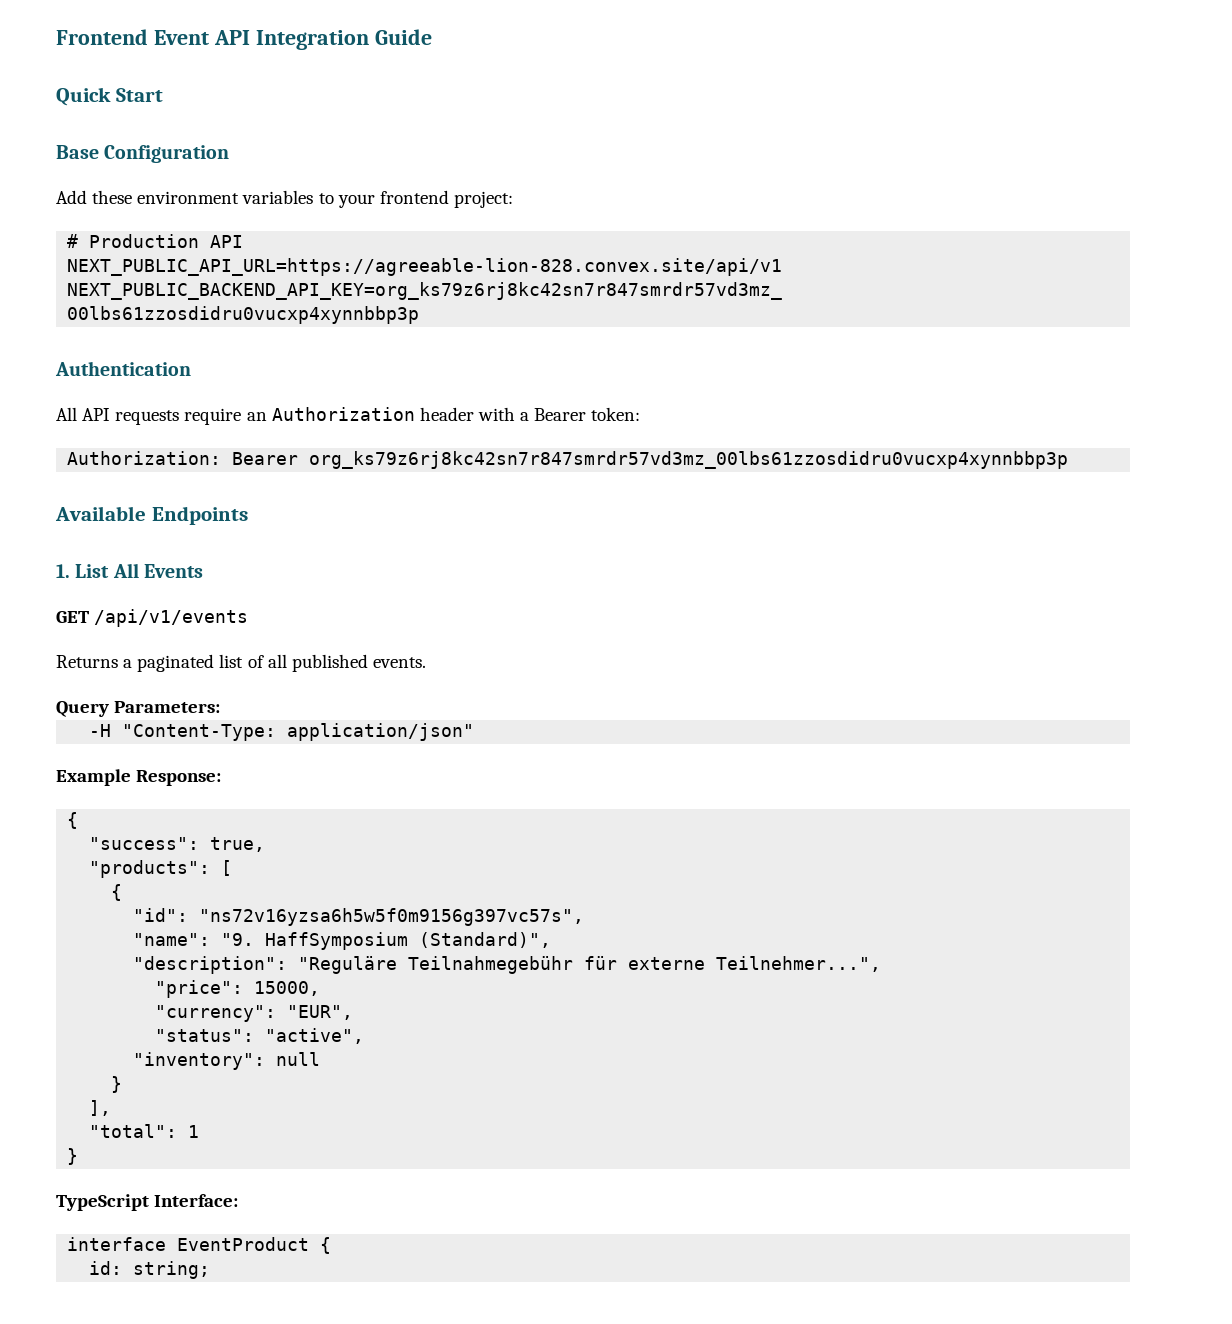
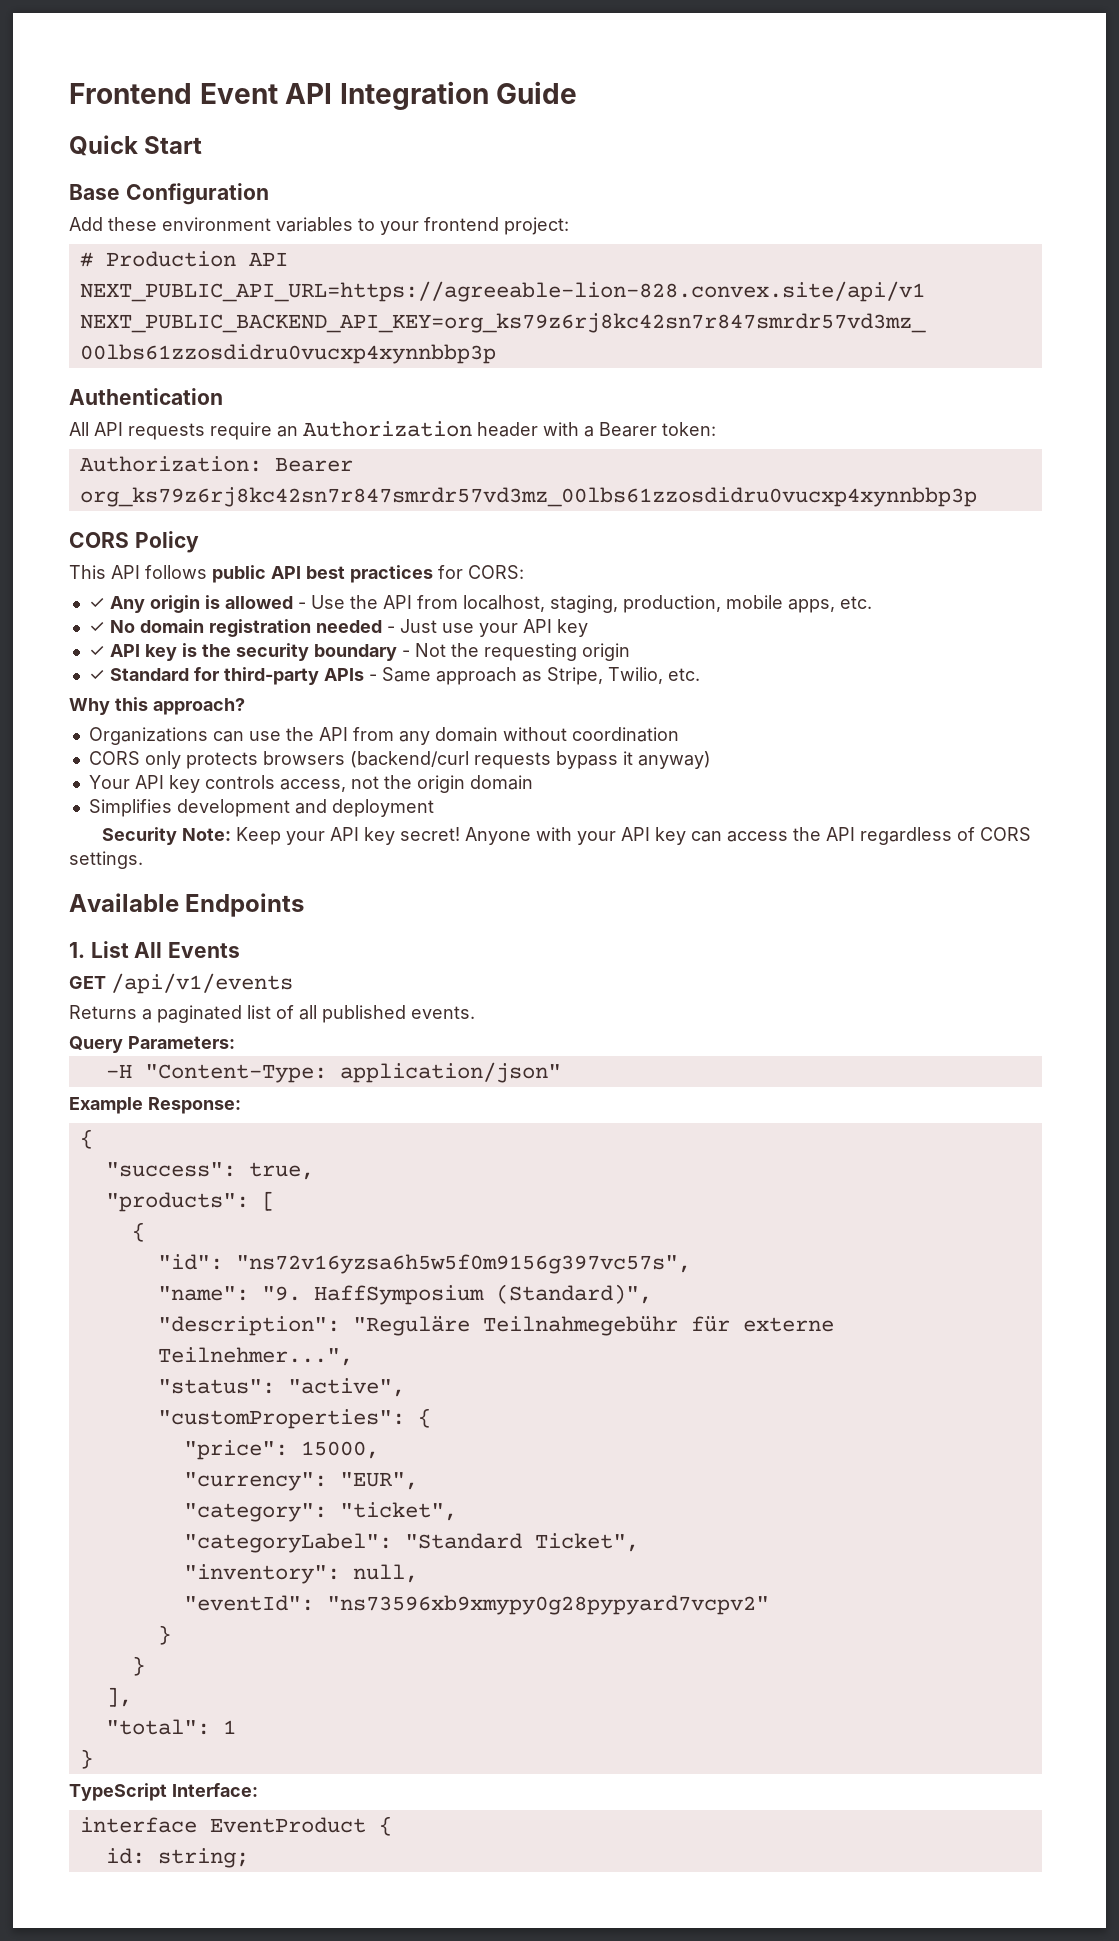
+ CORS Policy
+ This API follows public API best practices for CORS:
+ ✓ Any origin is allowed - Use the API from localhost, staging, production, mobile apps, etc.
+ ✓ No domain registration needed - Just use your API key
+ ✓ API key is the security boundary - Not the requesting origin
+ ✓ Standard for third-party APIs - Same approach as Stripe, Twilio, etc.
+ Why this approach?
+ Organizations can use the API from any domain without coordination
+ CORS only protects browsers (backend/curl requests bypass it anyway)
+ Your API key controls access, not the origin domain
+ Simplifies development and deployment
+ Security Note: Keep your API key secret! Anyone with your API key can access the API regardless of CORS settings.
+ "status": "active",
+ "customProperties": {
- "status": "active",
- "inventory": null
+ "category": "ticket",
+ "categoryLabel": "Standard Ticket",
+ "inventory": null,
+ "eventId": "ns73596xb9xmypy0g28pypyard7vcpv2"
+ }

